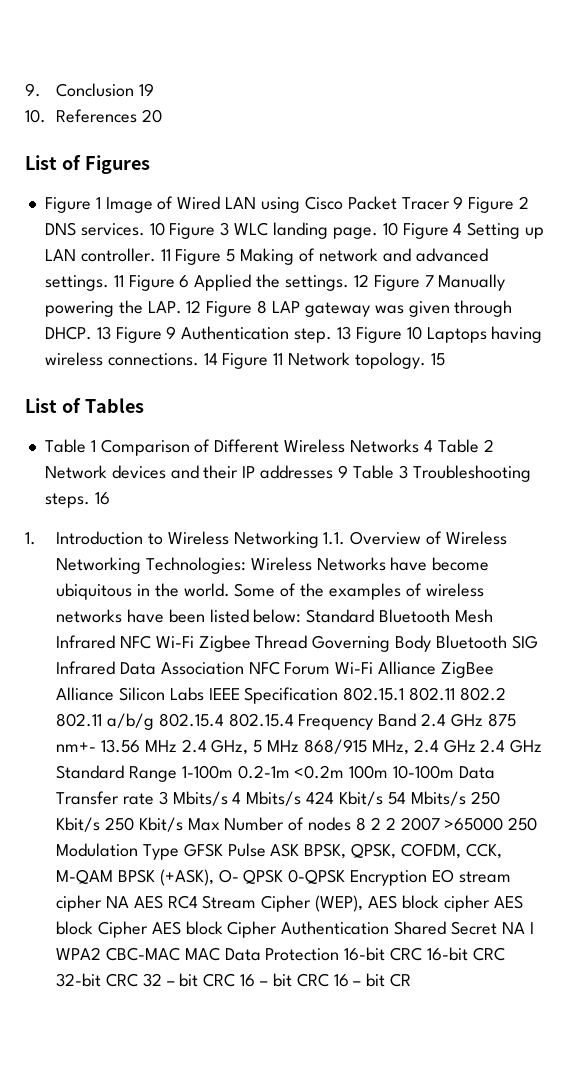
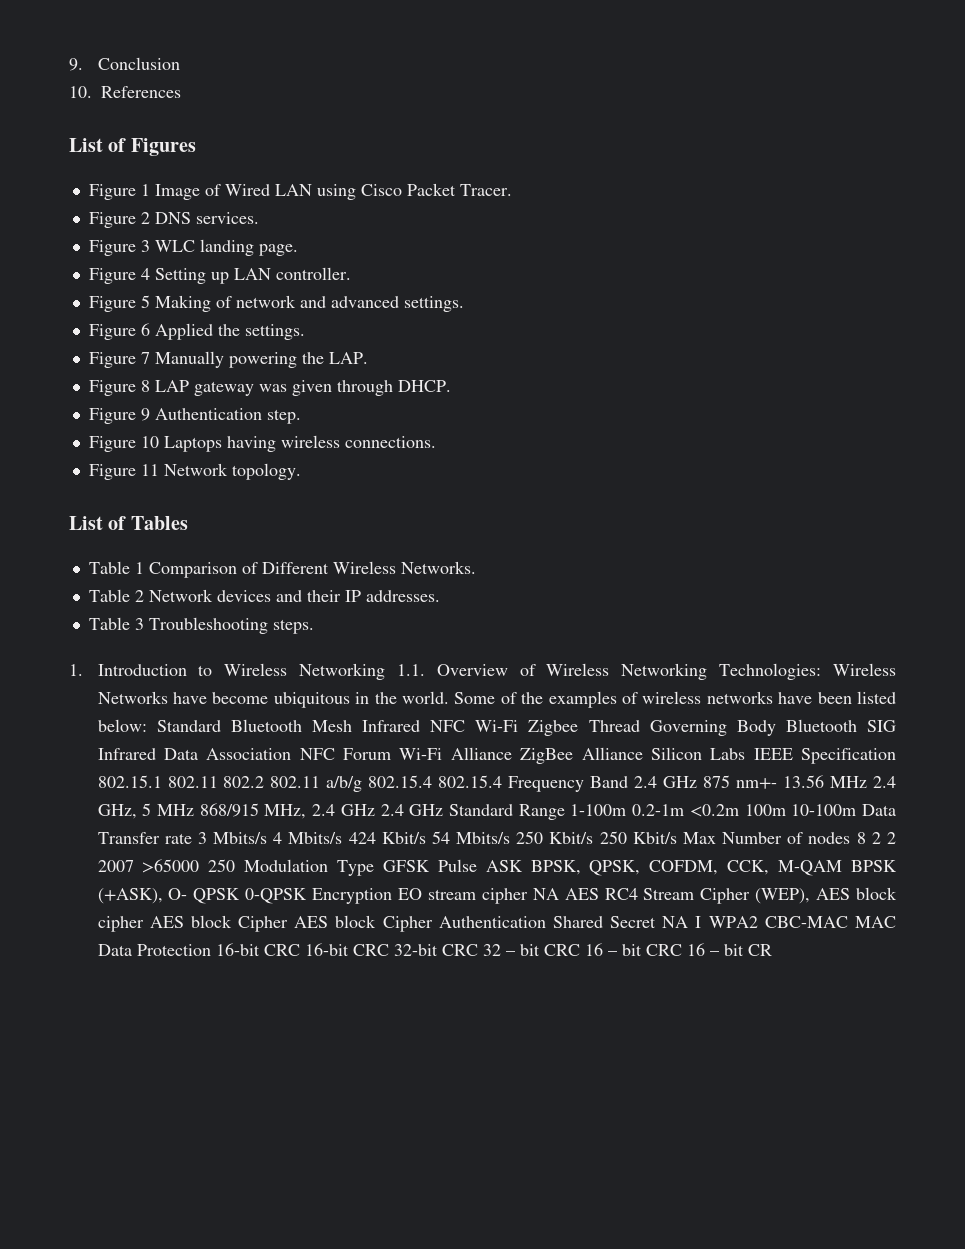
- 9. Conclusion 19
+ 9. Conclusion
- 10. References 20
+ 10. References
- Figure 1 Image of Wired LAN using Cisco Packet Tracer 9 Figure 2 DNS services. 10 Figure 3 WLC landing page. 10 Figure 4 Setting up LAN controller. 11 Figure 5 Making of network and advanced settings. 11 Figure 6 Applied the settings. 12 Figure 7 Manually powering the LAP. 12 Figure 8 LAP gateway was given through DHCP. 13 Figure 9 Authentication step. 13 Figure 10 Laptops having wireless connections. 14 Figure 11 Network topology. 15
+ Figure 1 Image of Wired LAN using Cisco Packet Tracer.
+ Figure 2 DNS services.
+ Figure 3 WLC landing page.
+ Figure 4 Setting up LAN controller.
+ Figure 5 Making of network and advanced settings.
+ Figure 6 Applied the settings.
+ Figure 7 Manually powering the LAP.
+ Figure 8 LAP gateway was given through DHCP.
+ Figure 9 Authentication step.
+ Figure 10 Laptops having wireless connections.
+ Figure 11 Network topology.
- Table 1 Comparison of Different Wireless Networks 4 Table 2 Network devices and their IP addresses 9 Table 3 Troubleshooting steps. 16
+ Table 1 Comparison of Different Wireless Networks.
+ Table 2 Network devices and their IP addresses.
+ Table 3 Troubleshooting steps.

